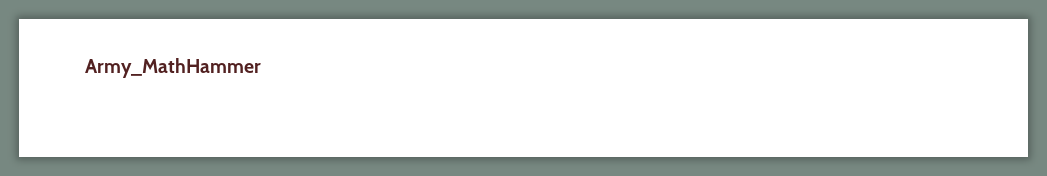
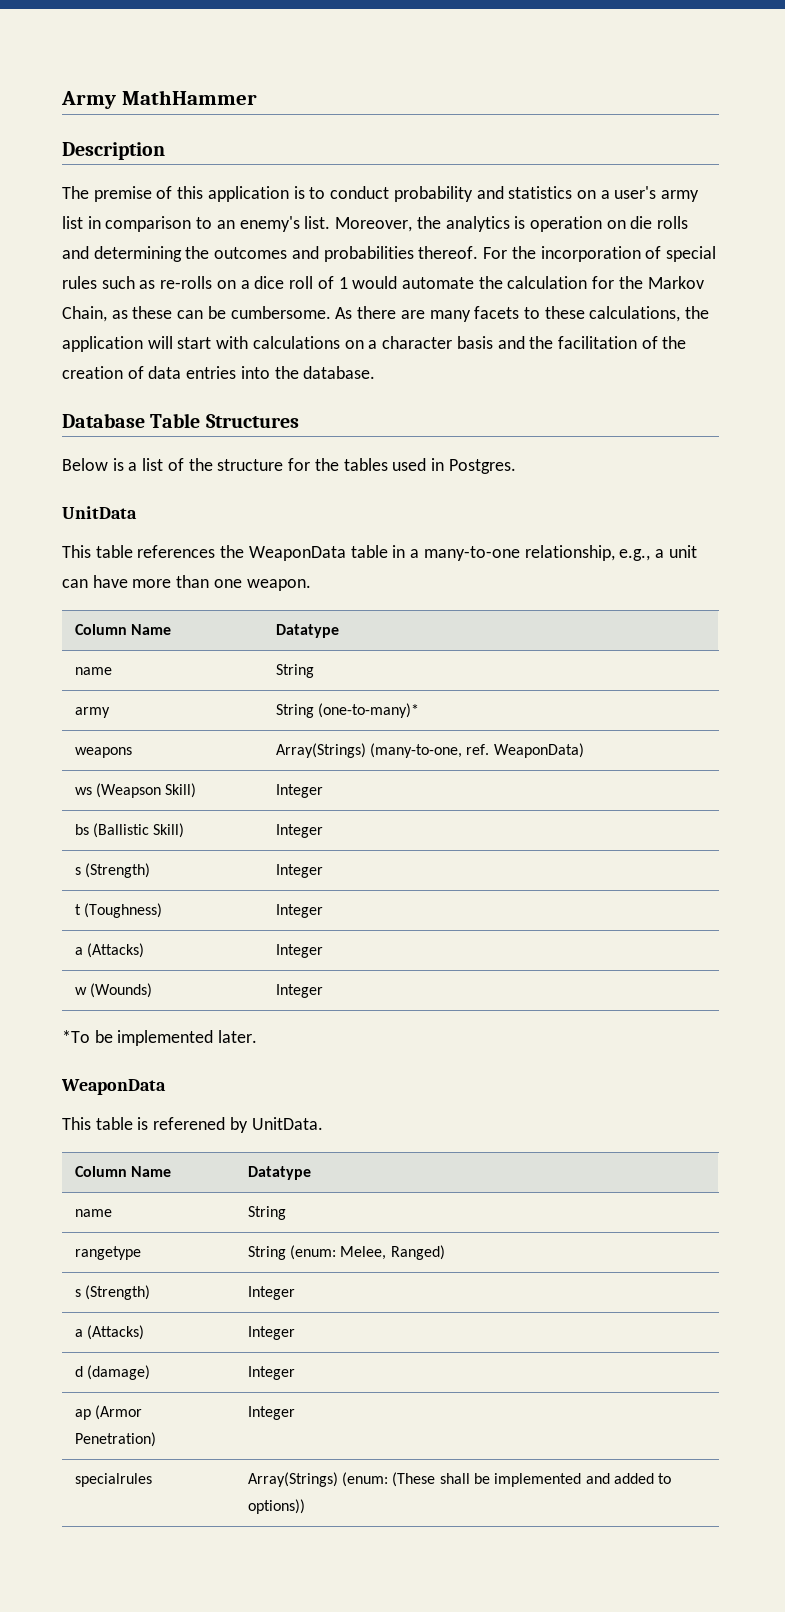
- Army_MathHammer
+ Army MathHammer
+ Description
+ The premise of this application is to conduct probability and statistics on a user's army list in comparison to an enemy's list. Moreover, the analytics is operation on die rolls and determining the outcomes and probabilities thereof. For the incorporation of special rules such as re-rolls on a dice roll of 1 would automate the calculation for the Markov Chain, as these can be cumbersome. As there are many facets to these calculations, the application will start with calculations on a character basis and the facilitation of the creation of data entries into the database.
+ Database Table Structures
+ Below is a list of the structure for the tables used in Postgres.
+ UnitData
+ This table references the WeaponData table in a many-to-one relationship, e.g., a unit can have more than one weapon.
+ Column Name | Datatype
+ name | String
+ army | String (one-to-many)*
+ weapons | Array(Strings) (many-to-one, ref. WeaponData)
+ ws (Weapson Skill) | Integer
+ bs (Ballistic Skill) | Integer
+ s (Strength) | Integer
+ t (Toughness) | Integer
+ a (Attacks) | Integer
+ w (Wounds) | Integer
+ *To be implemented later.
+ WeaponData
+ This table is referened by UnitData.
+ Column Name | Datatype
+ name | String
+ rangetype | String (enum: Melee, Ranged)
+ s (Strength) | Integer
+ a (Attacks) | Integer
+ d (damage) | Integer
+ ap (Armor Penetration) | Integer
+ specialrules | Array(Strings) (enum: (These shall be implemented and added to options))

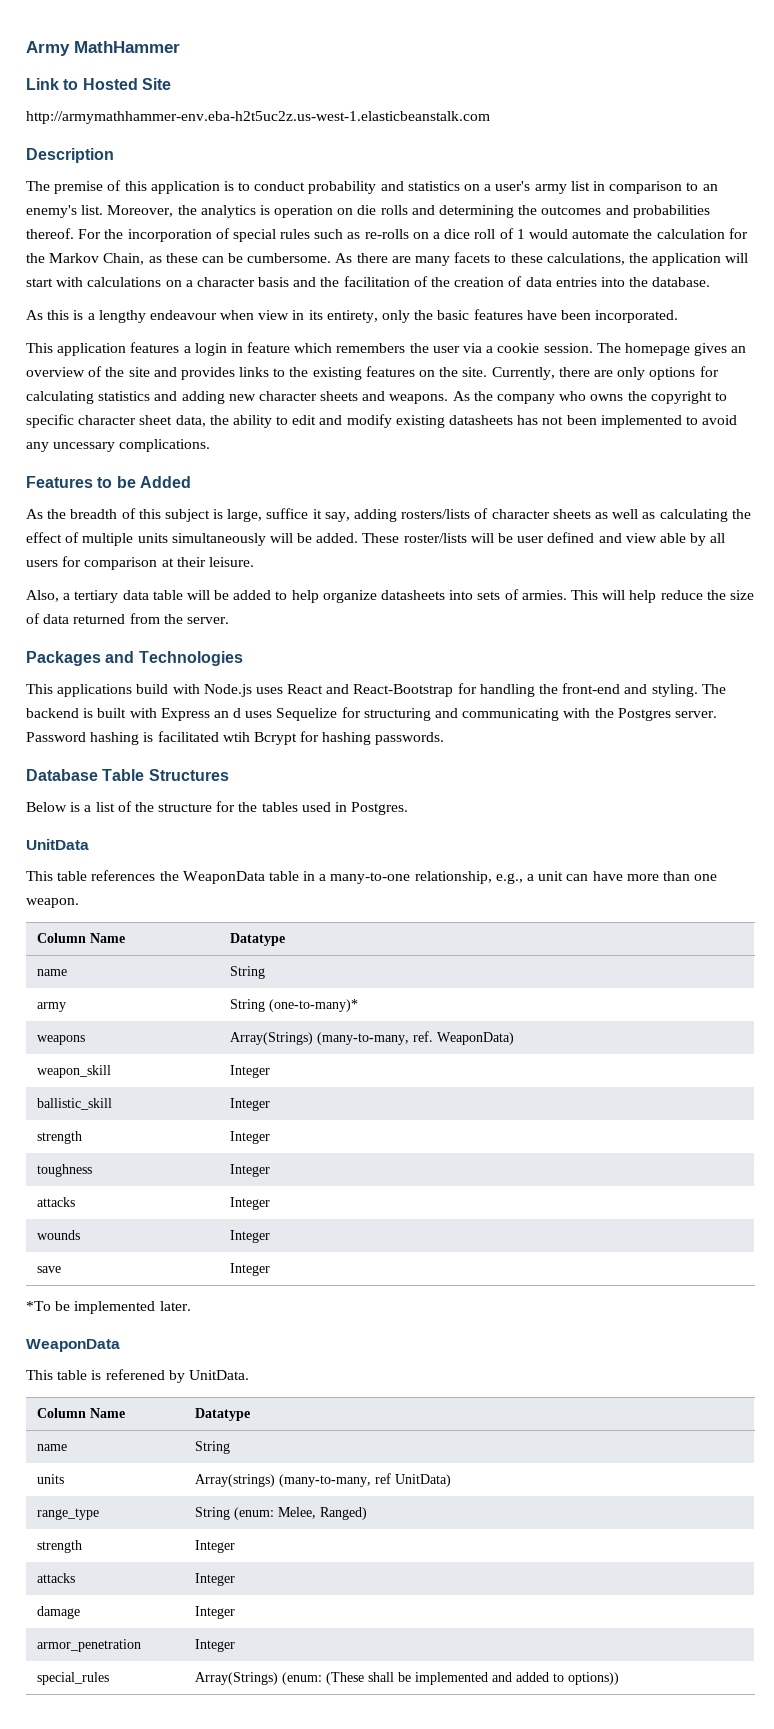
+ Link to Hosted Site
+ http://armymathhammer-env.eba-h2t5uc2z.us-west-1.elasticbeanstalk.com
+ As this is a lengthy endeavour when view in its entirety, only the basic features have been incorporated.
+ This application features a login in feature which remembers the user via a cookie session. The homepage gives an overview of the site and provides links to the existing features on the site. Currently, there are only options for calculating statistics and adding new character sheets and weapons. As the company who owns the copyright to specific character sheet data, the ability to edit and modify existing datasheets has not been implemented to avoid any uncessary complications.
+ Features to be Added
+ As the breadth of this subject is large, suffice it say, adding rosters/lists of character sheets as well as calculating the effect of multiple units simultaneously will be added. These roster/lists will be user defined and view able by all users for comparison at their leisure.
+ Also, a tertiary data table will be added to help organize datasheets into sets of armies. This will help reduce the size of data returned from the server.
+ Packages and Technologies
+ This applications build with Node.js uses React and React-Bootstrap for handling the front-end and styling. The backend is built with Express an d uses Sequelize for structuring and communicating with the Postgres server. Password hashing is facilitated wtih Bcrypt for hashing passwords.
- weapons | Array(Strings) (many-to-one, ref. WeaponData)
+ weapons | Array(Strings) (many-to-many, ref. WeaponData)
- ws (Weapson Skill) | Integer
- bs (Ballistic Skill) | Integer
- s (Strength) | Integer
- t (Toughness) | Integer
- a (Attacks) | Integer
- w (Wounds) | Integer
+ weapon_skill | Integer
+ ballistic_skill | Integer
+ strength | Integer
+ toughness | Integer
+ attacks | Integer
+ wounds | Integer
+ save | Integer
- rangetype | String (enum: Melee, Ranged)
- s (Strength) | Integer
- a (Attacks) | Integer
- d (damage) | Integer
- ap (Armor Penetration) | Integer
- specialrules | Array(Strings) (enum: (These shall be implemented and added to options))
+ units | Array(strings) (many-to-many, ref UnitData)
+ range_type | String (enum: Melee, Ranged)
+ strength | Integer
+ attacks | Integer
+ damage | Integer
+ armor_penetration | Integer
+ special_rules | Array(Strings) (enum: (These shall be implemented and added to options))

